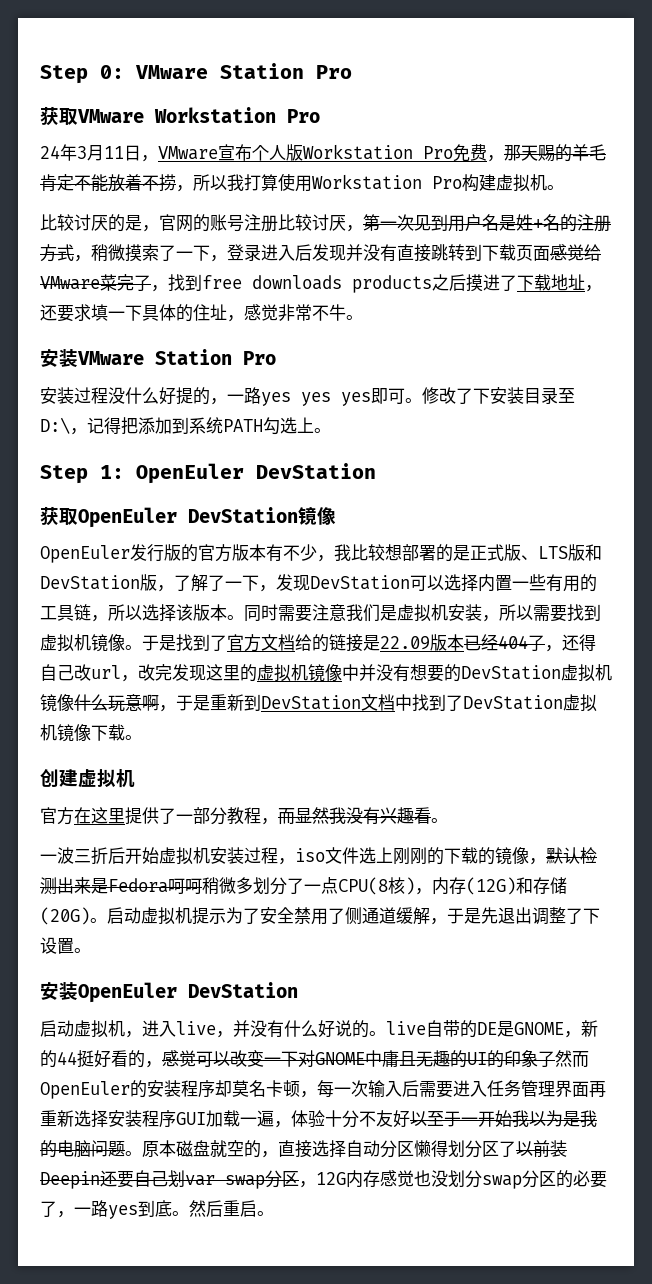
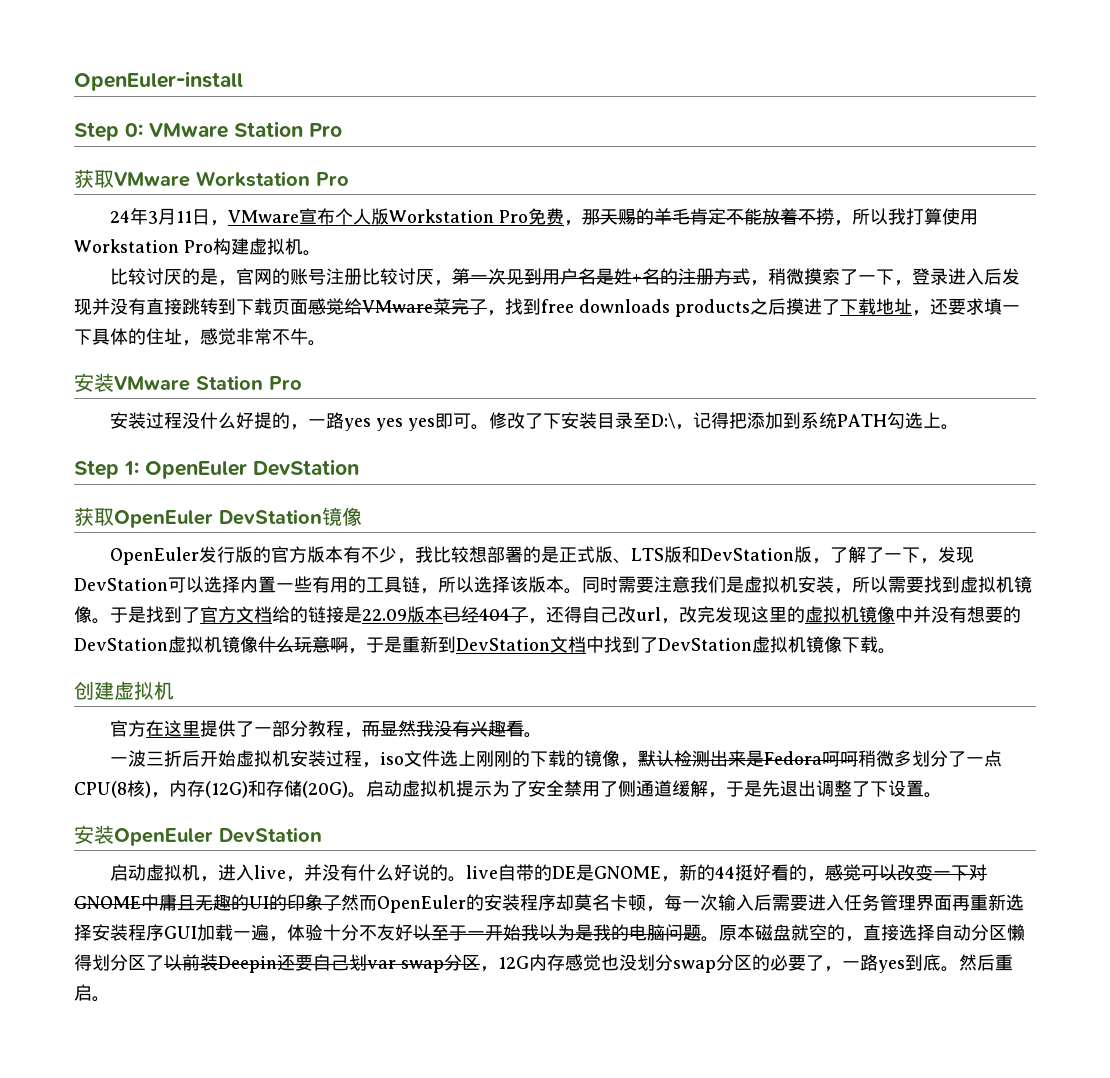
+ OpenEuler-install

